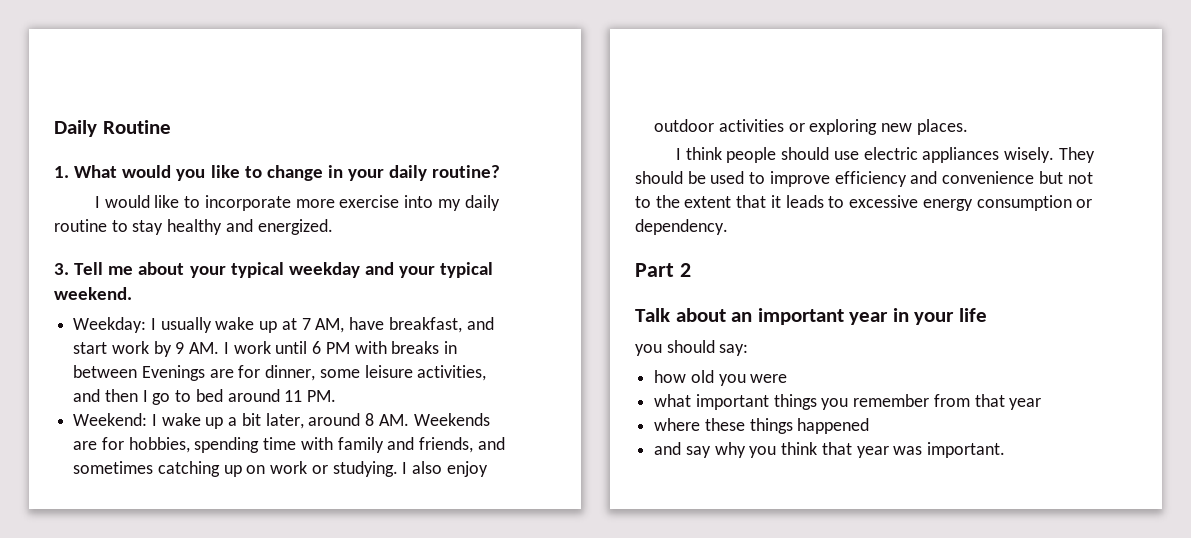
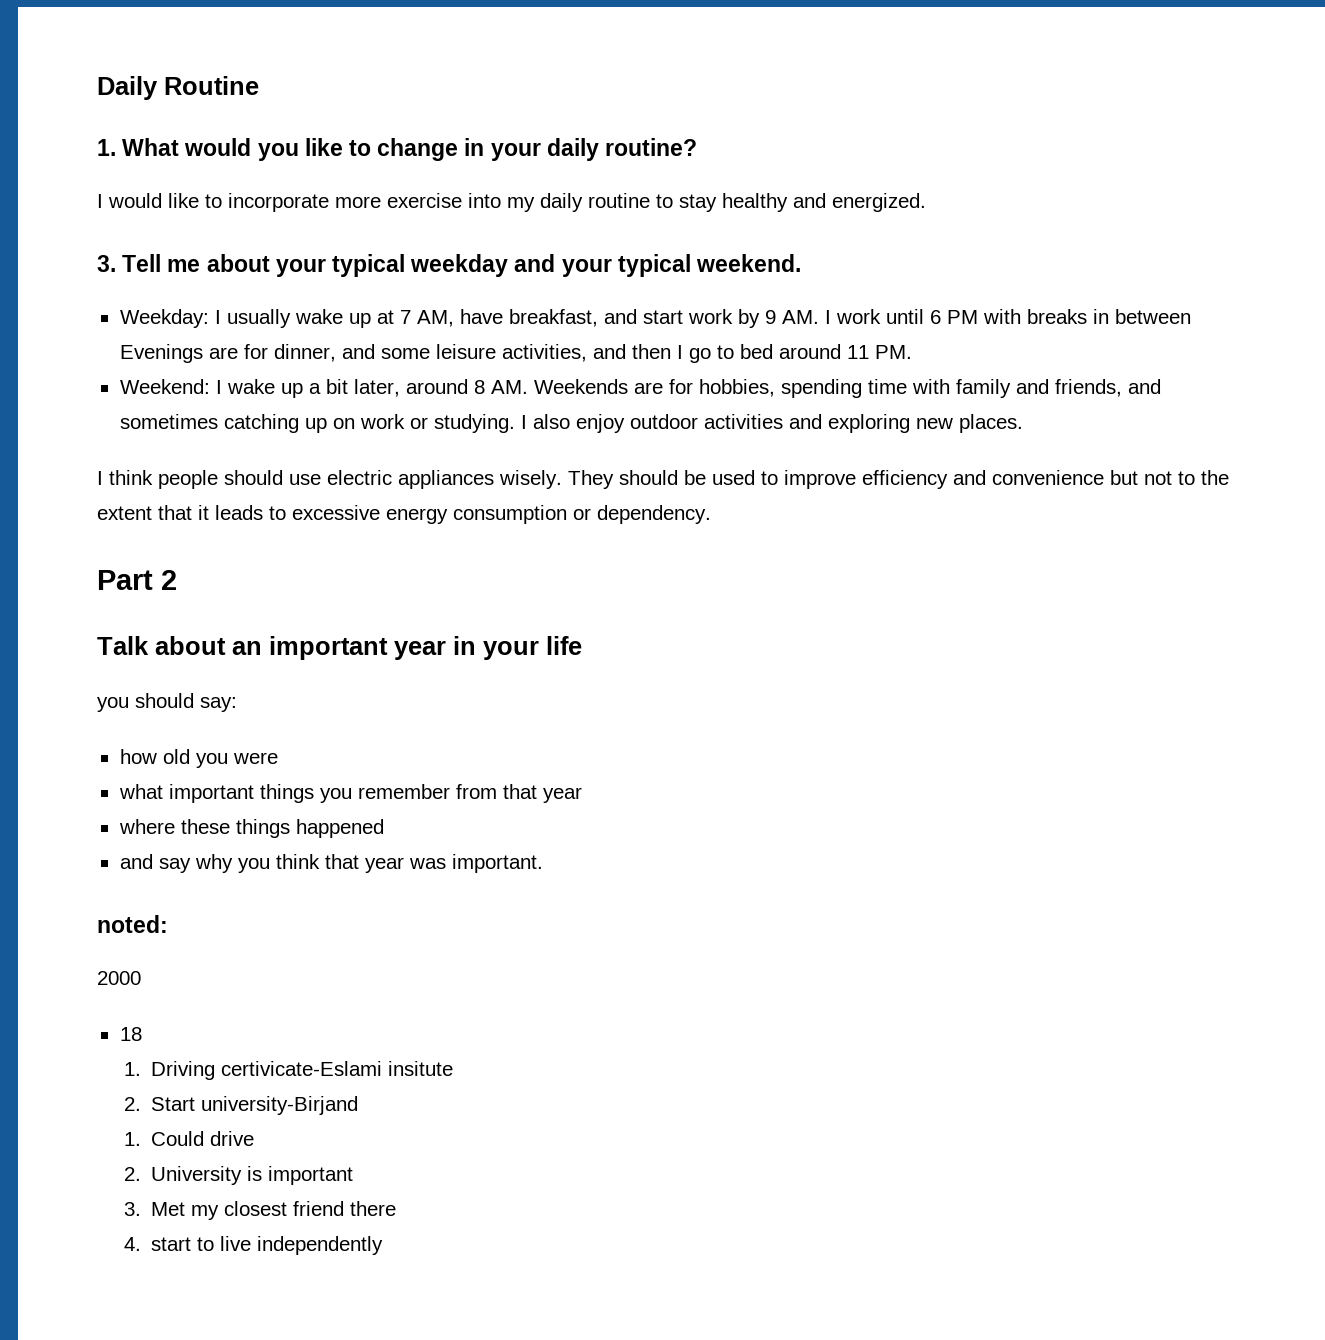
- Weekday: I usually wake up at 7 AM, have breakfast, and start work by 9 AM. I work until 6 PM with breaks in between Evenings are for dinner, some leisure activities, and then I go to bed around 11 PM.
+ Weekday: I usually wake up at 7 AM, have breakfast, and start work by 9 AM. I work until 6 PM with breaks in between Evenings are for dinner, and some leisure activities, and then I go to bed around 11 PM.
- I also enjoy outdoor activities or exploring new places.
+ I also enjoy outdoor activities and exploring new places.
+ noted:
+ 2000
+ 18
+ 1. Driving certivicate-Eslami insitute
+ 2. Start university-Birjand
+ 1. Could drive
+ 2. University is important
+ 3. Met my closest friend there
+ 4. start to live independently

